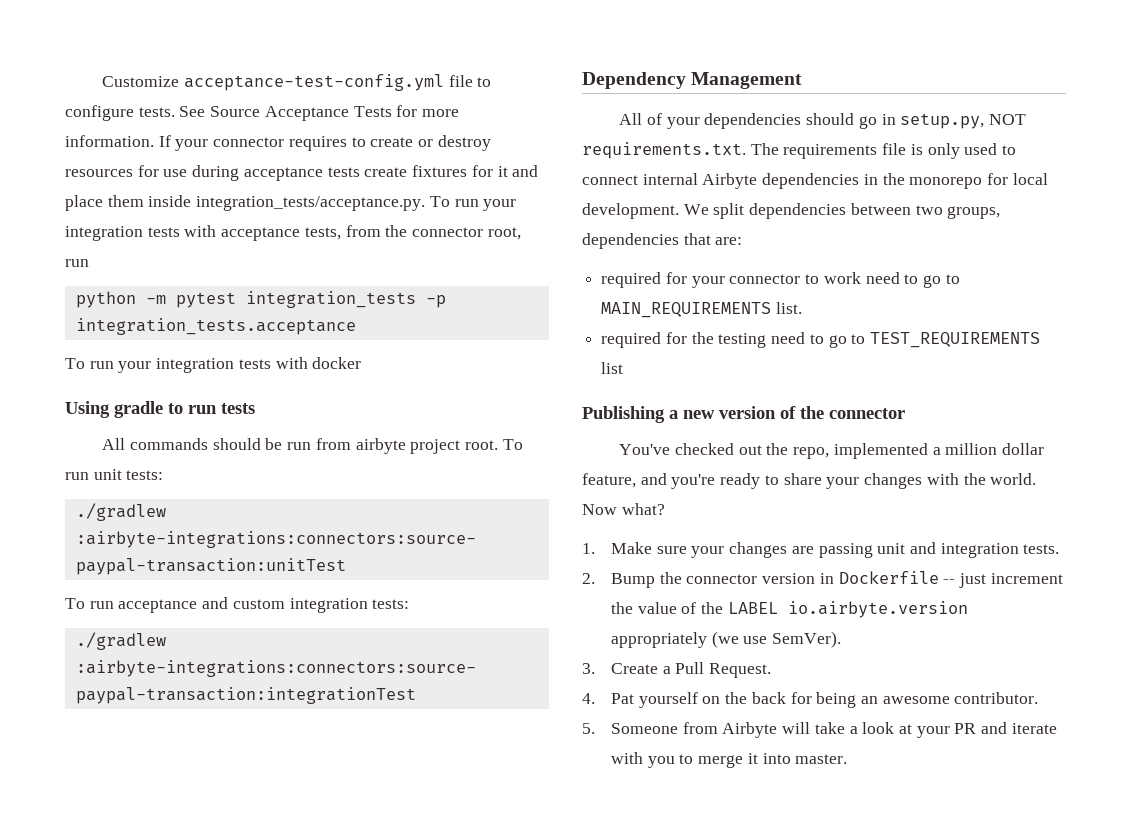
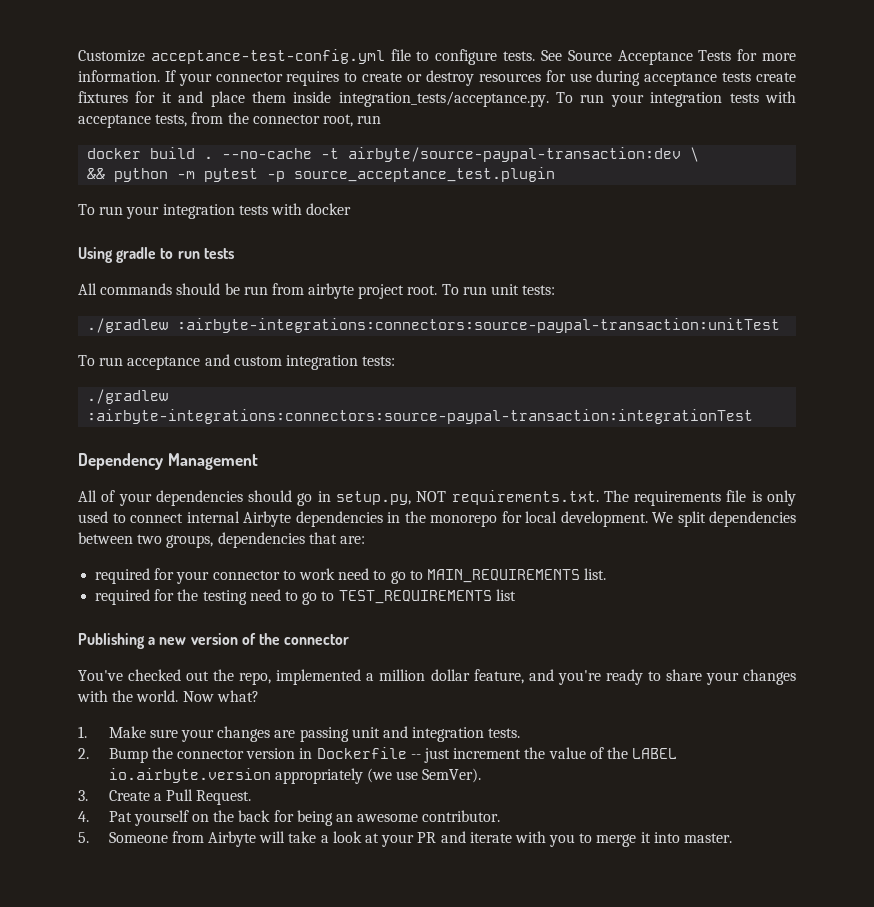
- python -m pytest integration_tests -p integration_tests.acceptance
+ docker build . --no-cache -t airbyte/source-paypal-transaction:dev \
+ && python -m pytest -p source_acceptance_test.plugin

